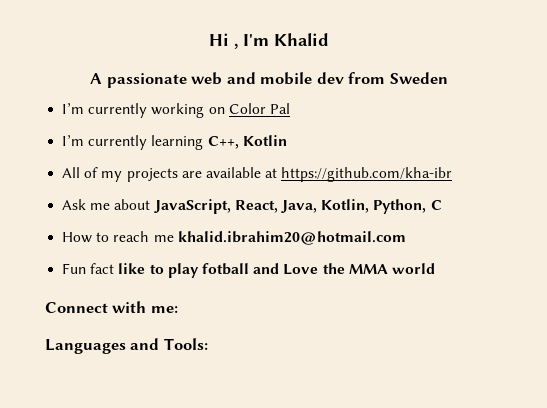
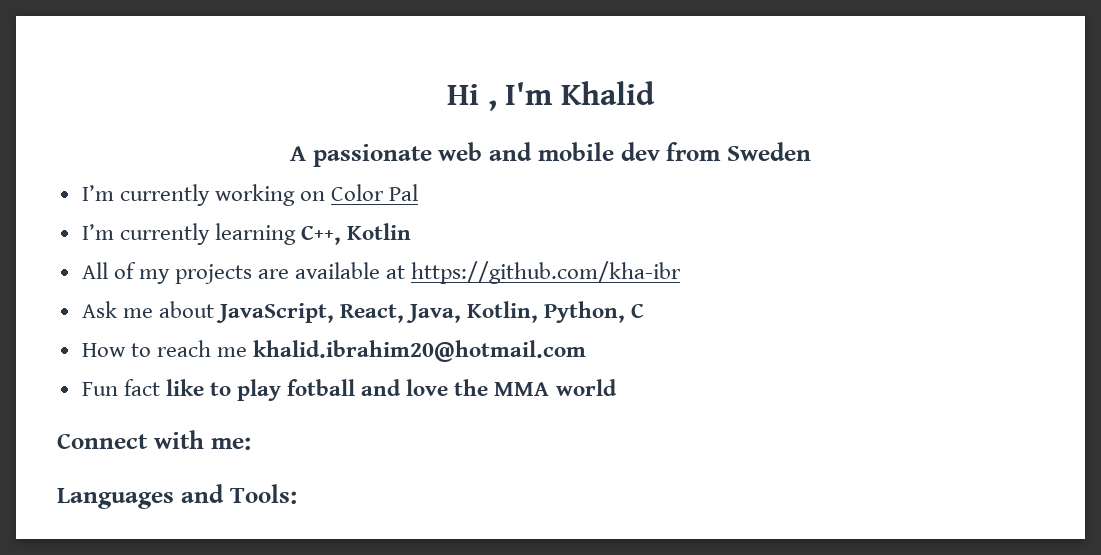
- Fun fact like to play fotball and Love the MMA world
+ Fun fact like to play fotball and love the MMA world

